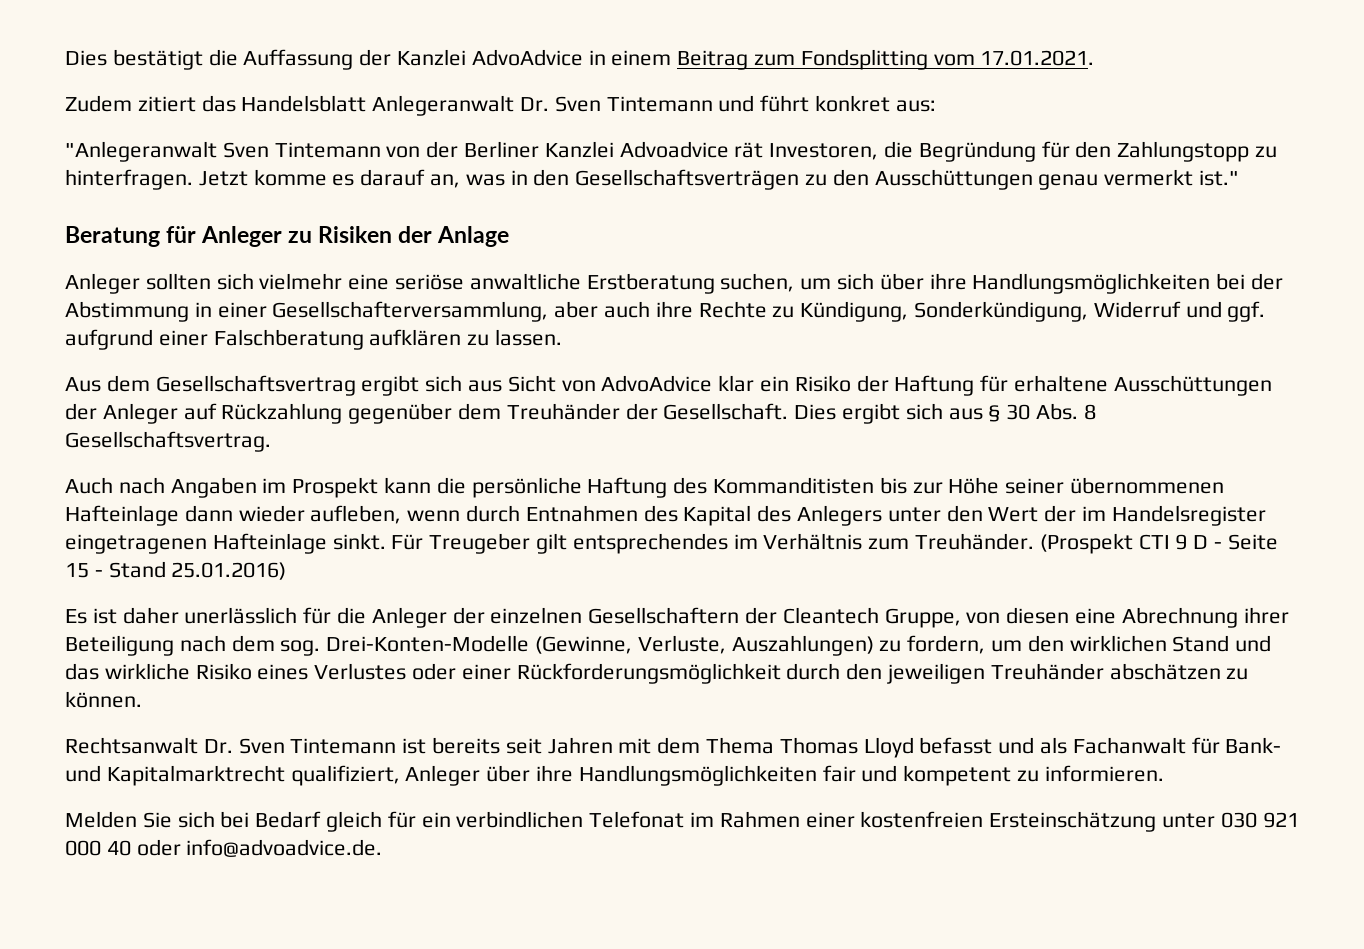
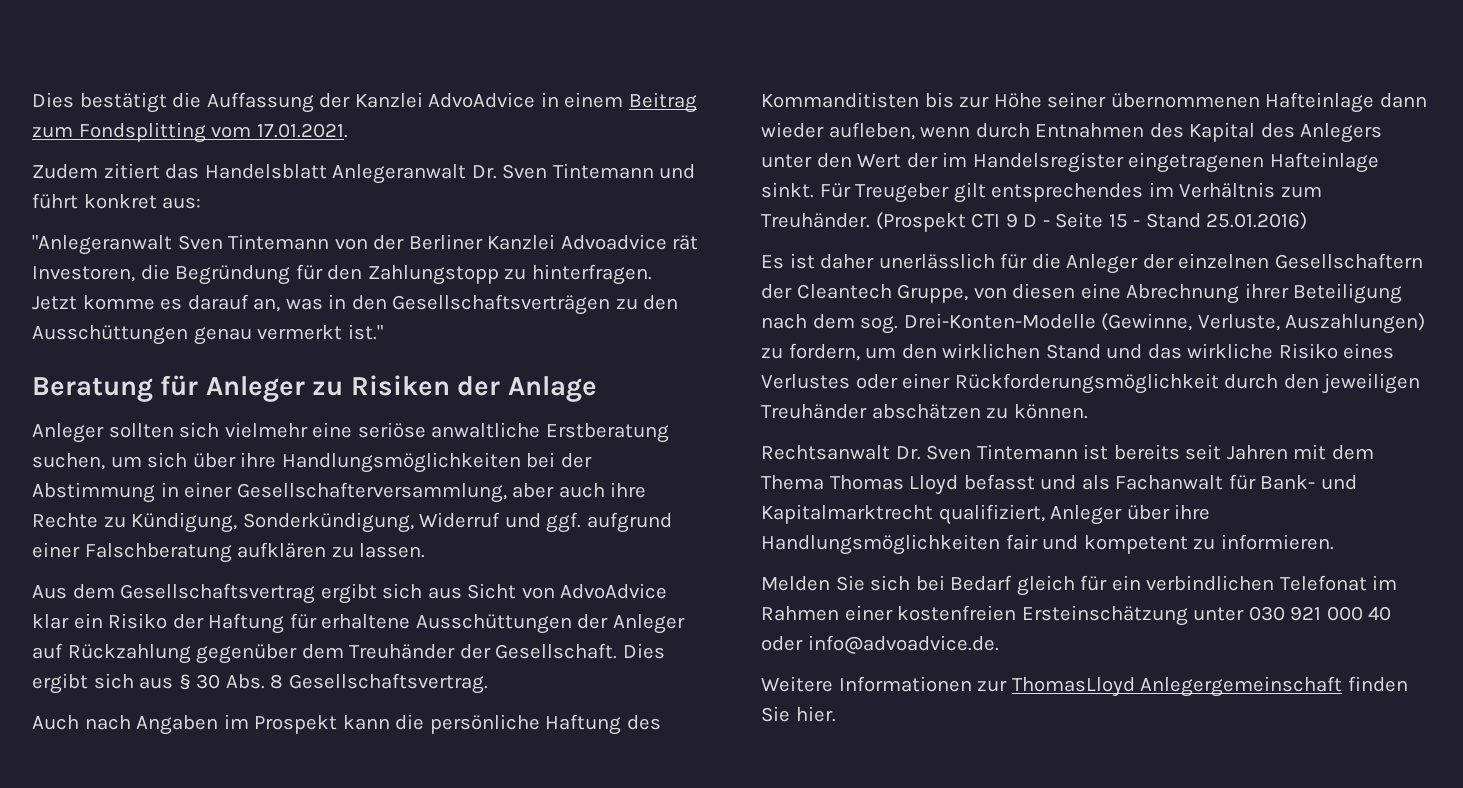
+ Weitere Informationen zur ThomasLloyd Anlegergemeinschaft finden Sie hier.

